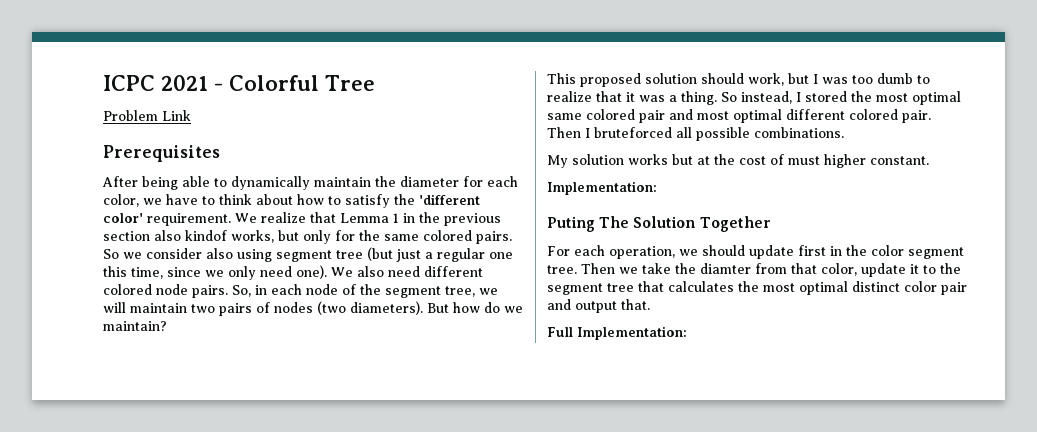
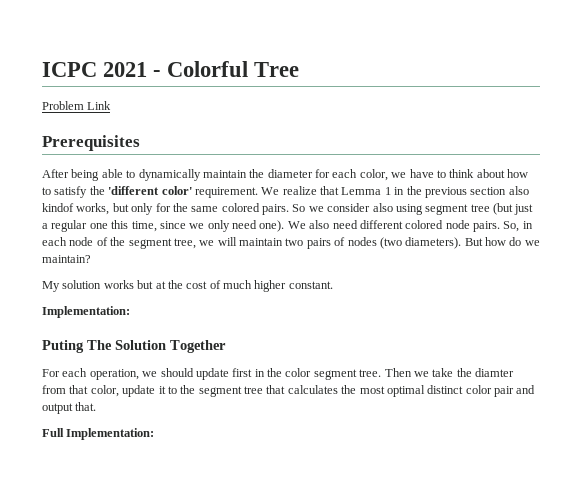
- This proposed solution should work, but I was too dumb to realize that it was a thing. So instead, I stored the most optimal same colored pair and most optimal different colored pair. Then I bruteforced all possible combinations.
- My solution works but at the cost of must higher constant.
+ My solution works but at the cost of much higher constant.

